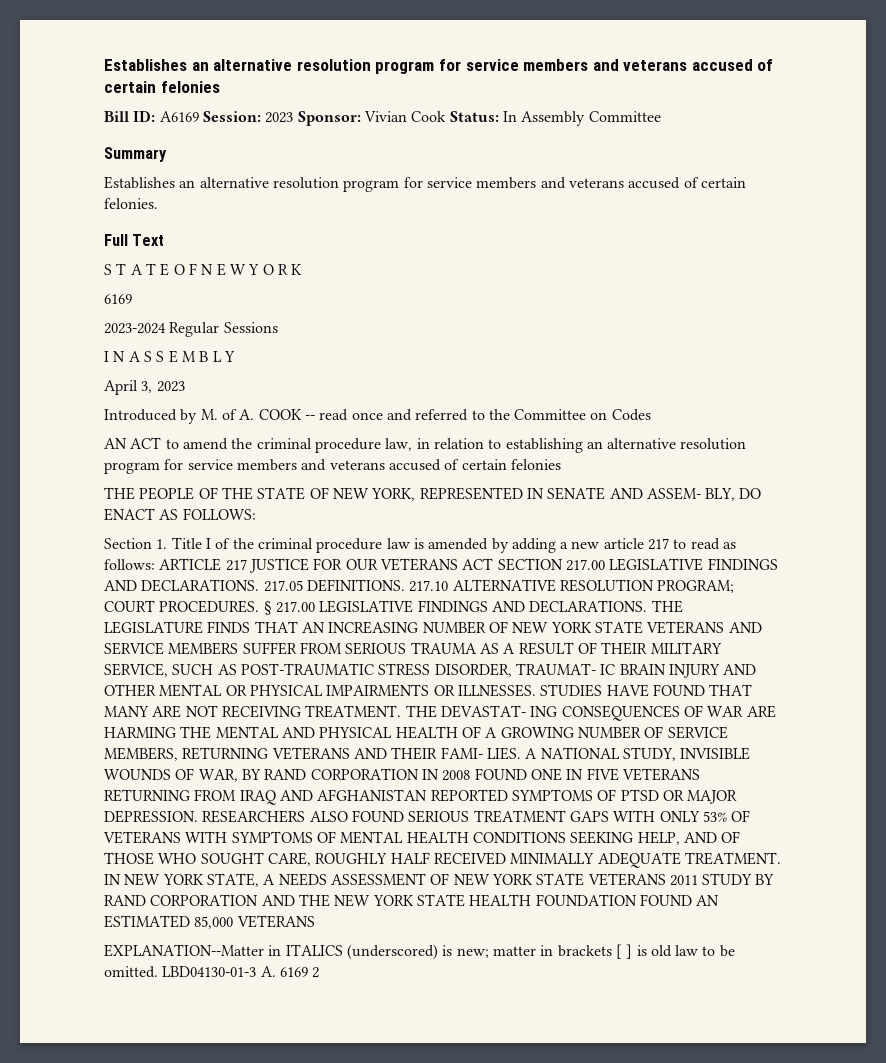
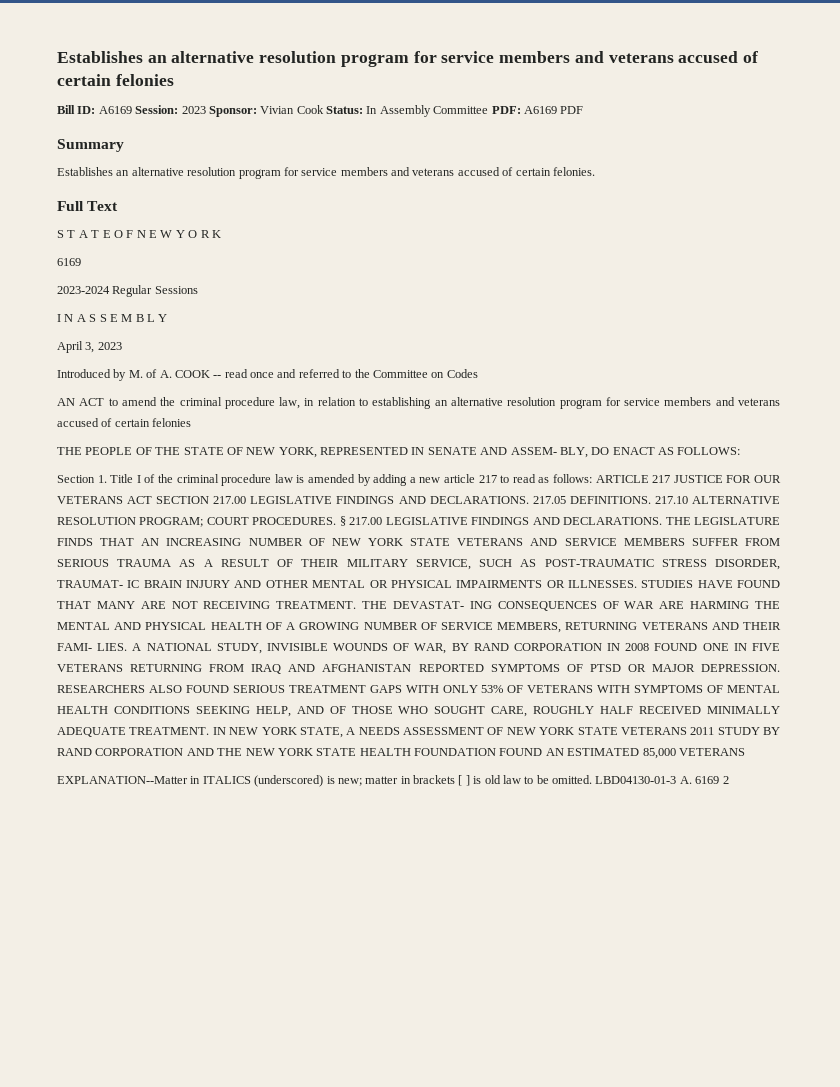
- Bill ID: A6169 Session: 2023 Sponsor: Vivian Cook Status: In Assembly Committee
+ Bill ID: A6169 Session: 2023 Sponsor: Vivian Cook Status: In Assembly Committee PDF: A6169 PDF

